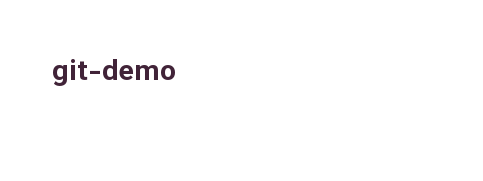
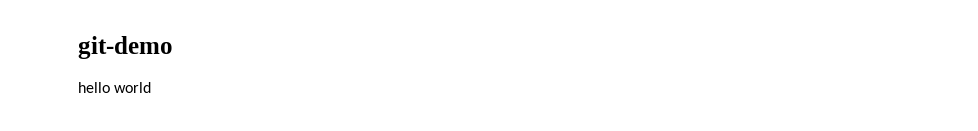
+ hello world

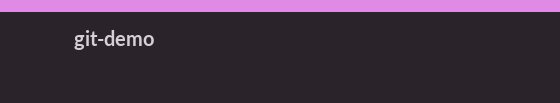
- hello world

